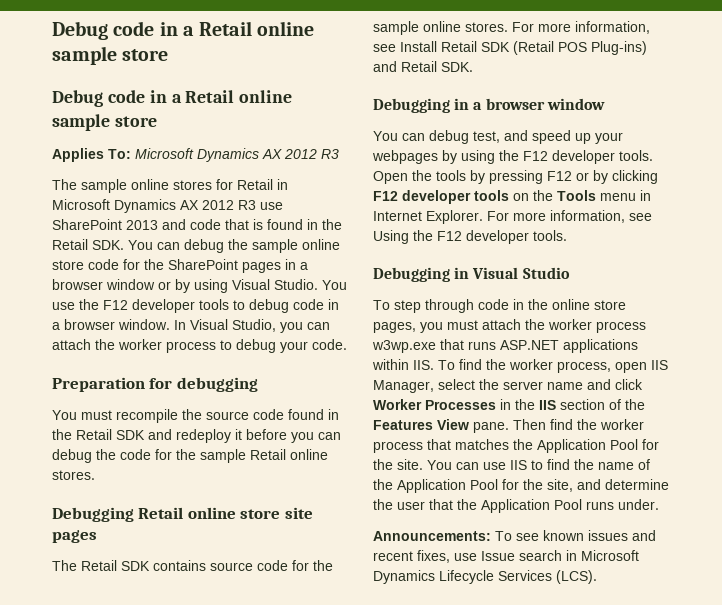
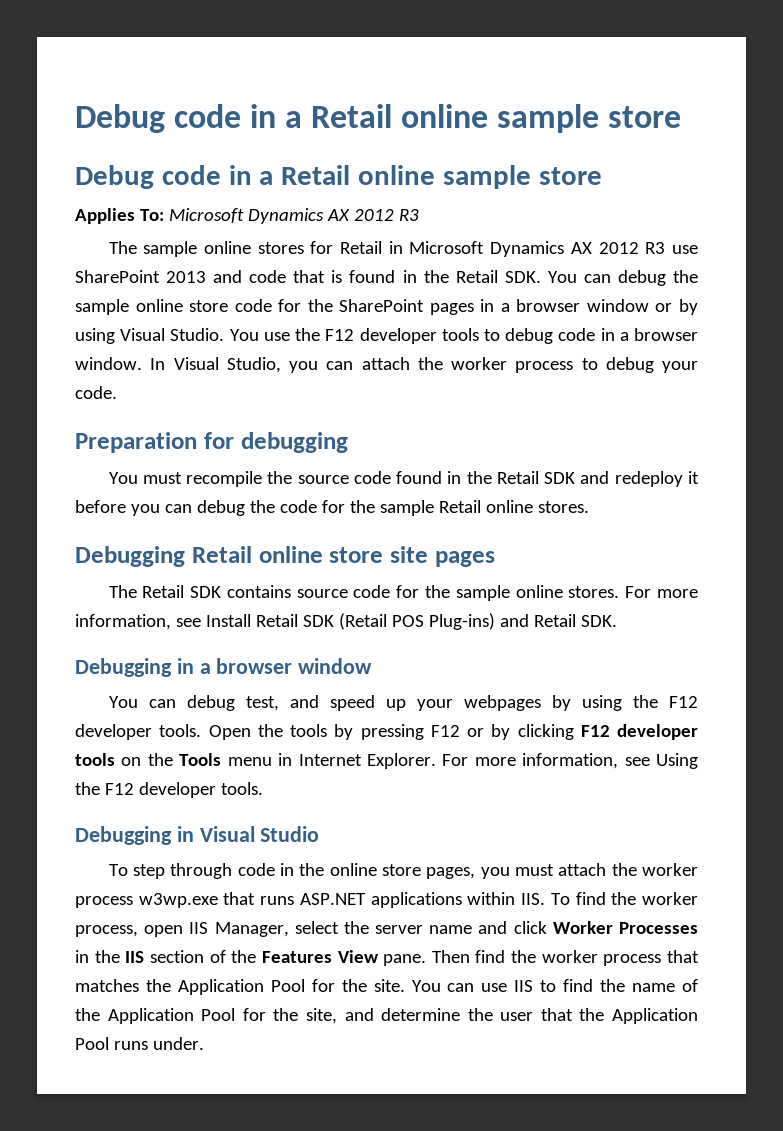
- Announcements: To see known issues and recent fixes, use Issue search in Microsoft Dynamics Lifecycle Services (LCS).

